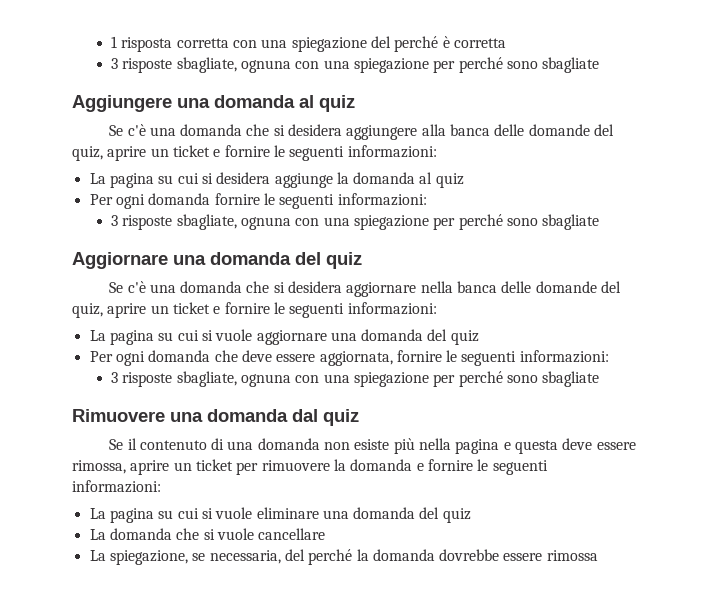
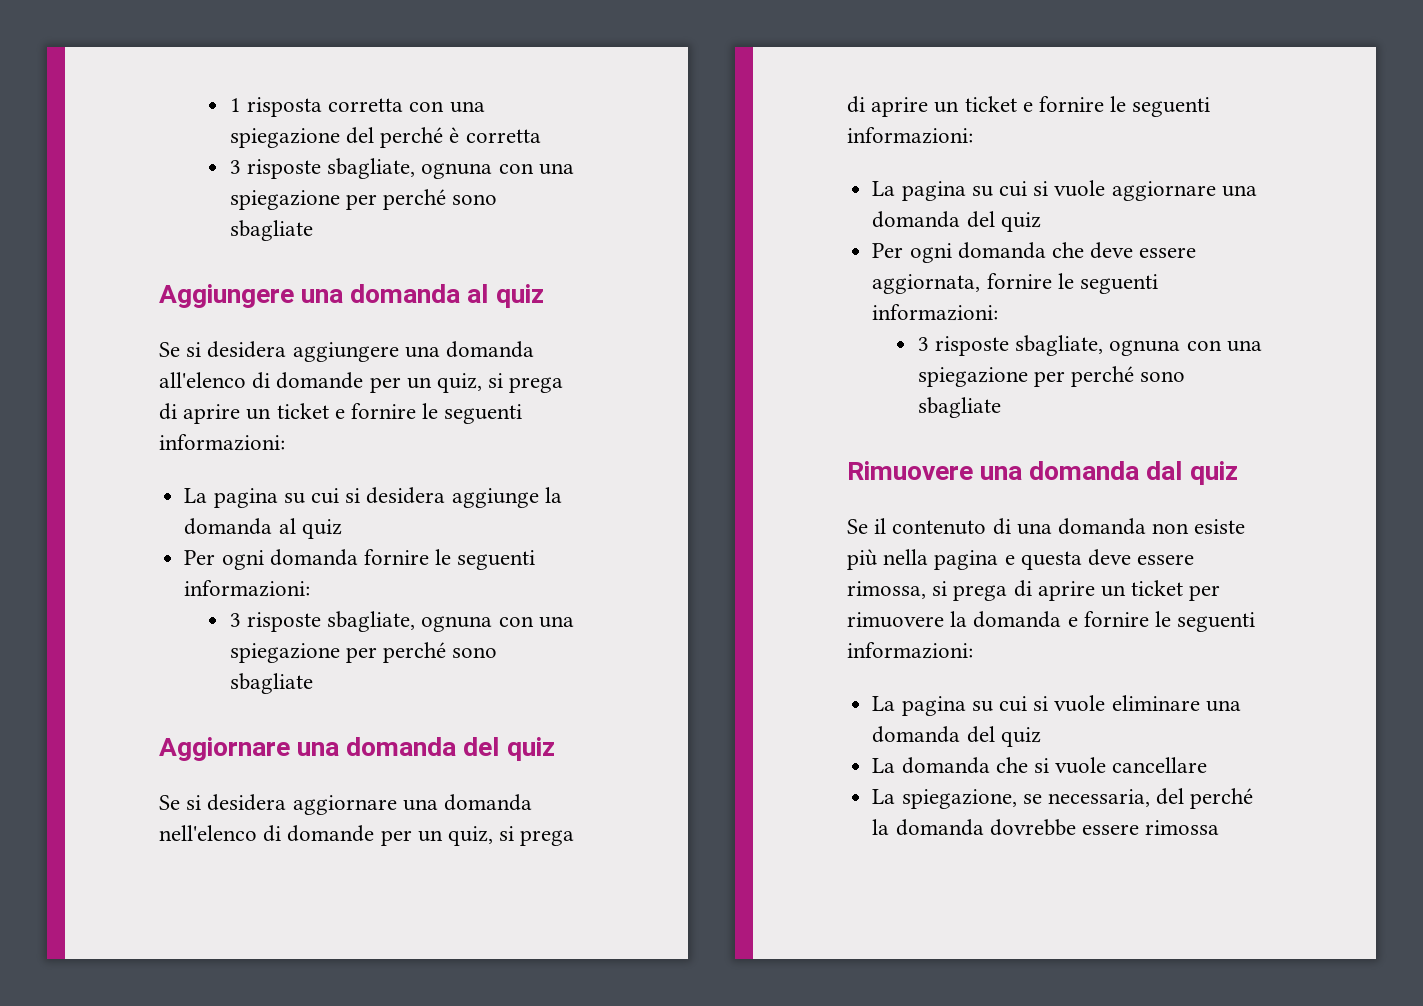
- Se c'è una domanda che si desidera aggiungere alla banca delle domande del quiz, aprire un ticket e fornire le seguenti informazioni:
+ Se si desidera aggiungere una domanda all'elenco di domande per un quiz, si prega di aprire un ticket e fornire le seguenti informazioni:
- Se c'è una domanda che si desidera aggiornare nella banca delle domande del quiz, aprire un ticket e fornire le seguenti informazioni:
+ Se si desidera aggiornare una domanda nell'elenco di domande per un quiz, si prega di aprire un ticket e fornire le seguenti informazioni:
- Se il contenuto di una domanda non esiste più nella pagina e questa deve essere rimossa, aprire un ticket per rimuovere la domanda e fornire le seguenti informazioni:
+ Se il contenuto di una domanda non esiste più nella pagina e questa deve essere rimossa, si prega di aprire un ticket per rimuovere la domanda e fornire le seguenti informazioni:

